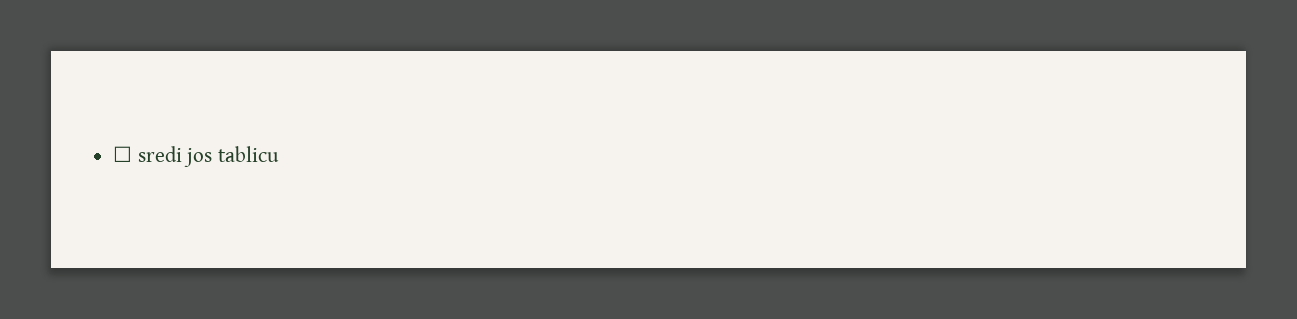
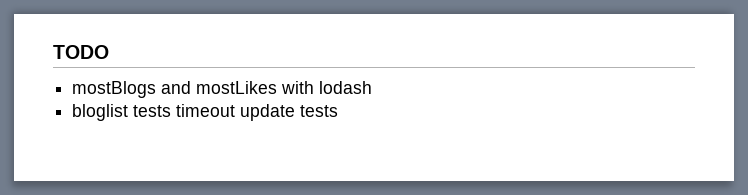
- ☐ sredi jos tablicu
+ TODO
+ mostBlogs and mostLikes with lodash
+ bloglist tests timeout update tests

